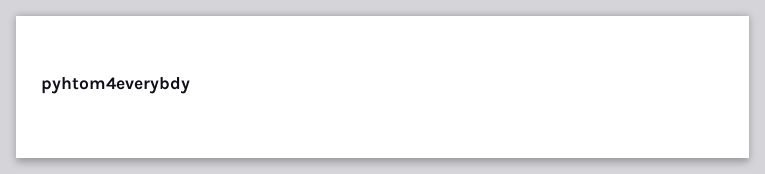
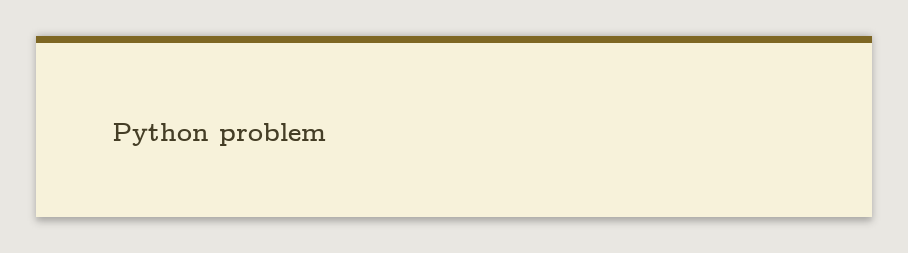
- pyhtom4everybdy
+ Python problem

